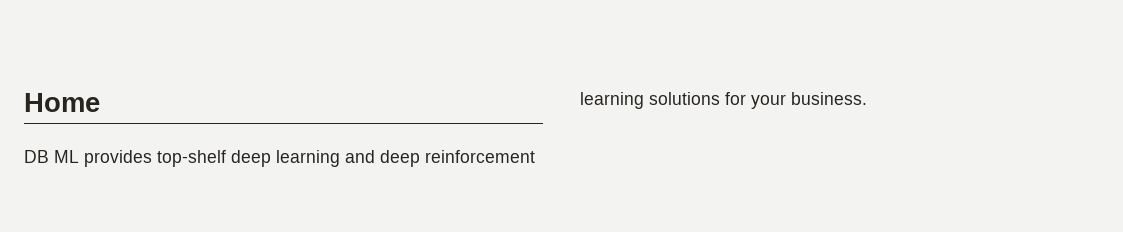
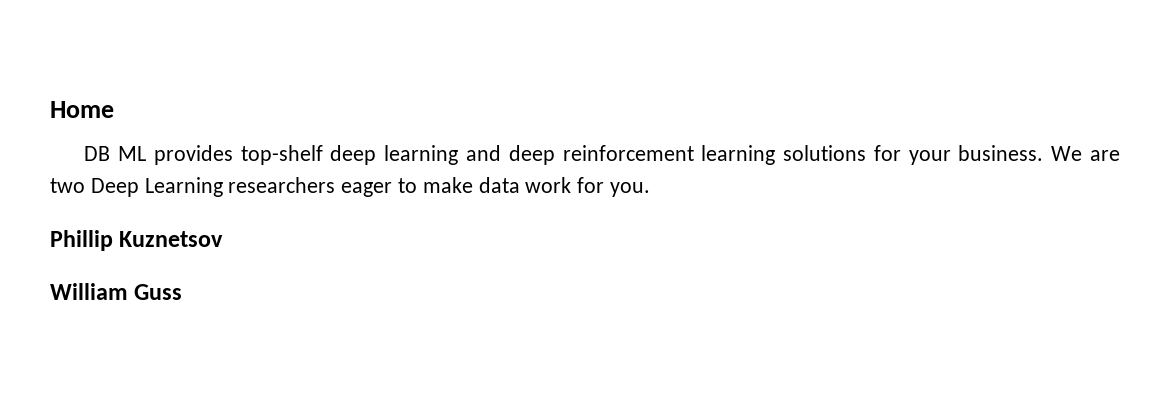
+ We are two Deep Learning researchers eager to make data work for you.
+ Phillip Kuznetsov
+ William Guss

